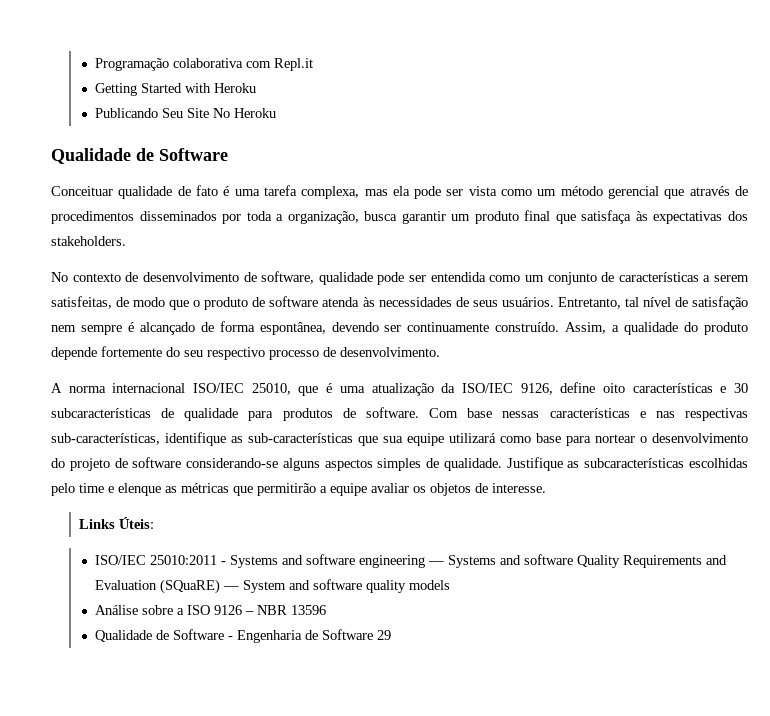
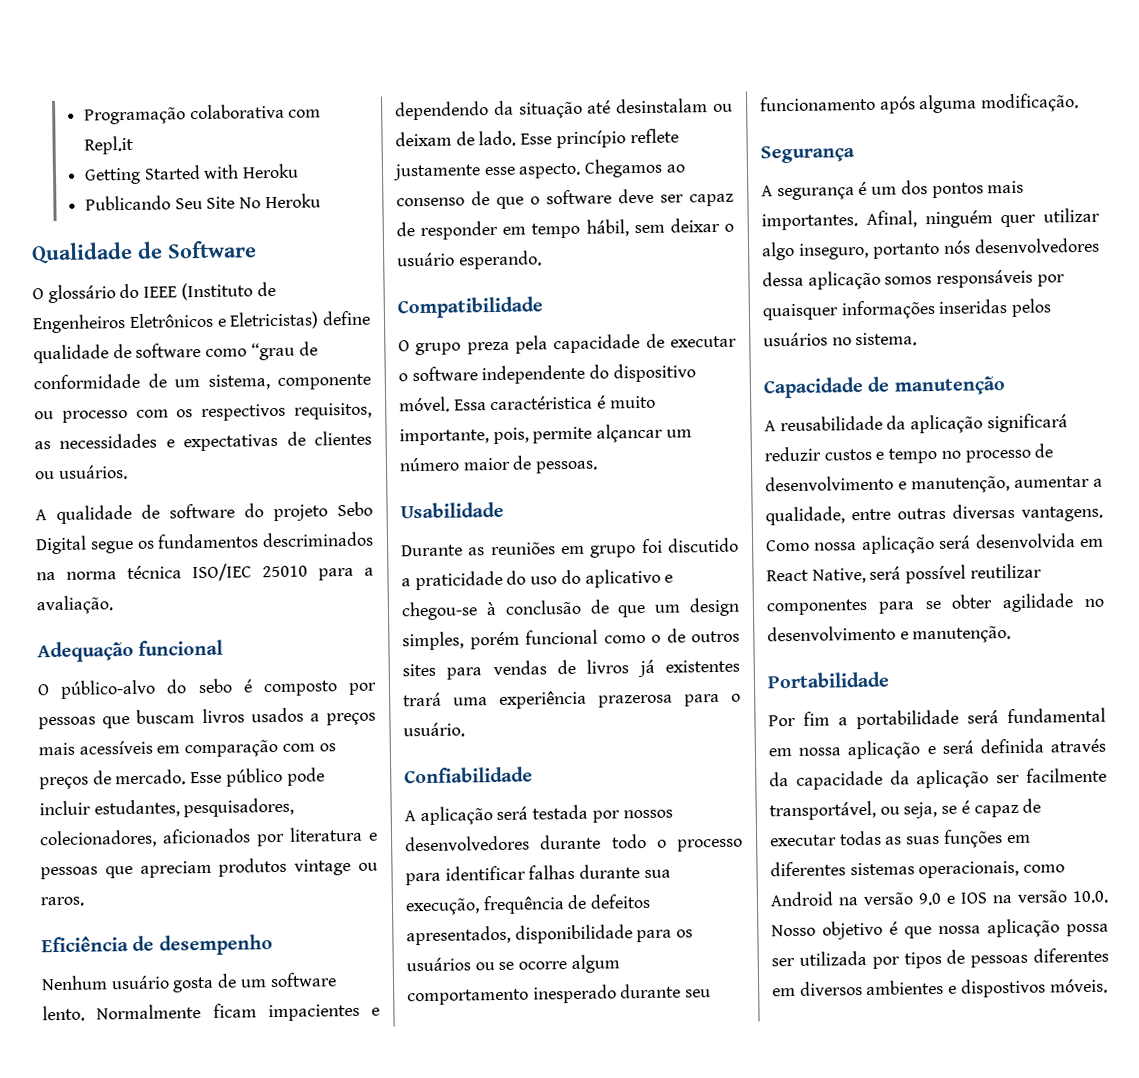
- Conceituar qualidade de fato é uma tarefa complexa, mas ela pode ser vista como um método gerencial que através de procedimentos disseminados por toda a organização, busca garantir um produto final que satisfaça às expectativas dos stakeholders.
- No contexto de desenvolvimento de software, qualidade pode ser entendida como um conjunto de características a serem satisfeitas, de modo que o produto de software atenda às necessidades de seus usuários. Entretanto, tal nível de satisfação nem sempre é alcançado de forma espontânea, devendo ser continuamente construído. Assim, a qualidade do produto depende fortemente do seu respectivo processo de desenvolvimento.
- A norma internacional ISO/IEC 25010, que é uma atualização da ISO/IEC 9126, define oito características e 30 subcaracterísticas de qualidade para produtos de software. Com base nessas características e nas respectivas sub-características, identifique as sub-características que sua equipe utilizará como base para nortear o desenvolvimento do projeto de software considerando-se alguns aspectos simples de qualidade. Justifique as subcaracterísticas escolhidas pelo time e elenque as métricas que permitirão a equipe avaliar os objetos de interesse.
- Links Úteis:
- ISO/IEC 25010:2011 - Systems and software engineering — Systems and software Quality Requirements and Evaluation (SQuaRE) — System and software quality models
- Análise sobre a ISO 9126 – NBR 13596
- Qualidade de Software - Engenharia de Software 29
+ O glossário do IEEE (Instituto de Engenheiros Eletrônicos e Eletricistas) define qualidade de software como “grau de conformidade de um sistema, componente ou processo com os respectivos requisitos, as necessidades e expectativas de clientes ou usuários.
+ A qualidade de software do projeto Sebo Digital segue os fundamentos descriminados na norma técnica ISO/IEC 25010 para a avaliação.
+ Adequação funcional
+ O público-alvo do sebo é composto por pessoas que buscam livros usados a preços mais acessíveis em comparação com os preços de mercado. Esse público pode incluir estudantes, pesquisadores, colecionadores, aficionados por literatura e pessoas que apreciam produtos vintage ou raros.
+ Eficiência de desempenho
+ Nenhum usuário gosta de um software lento. Normalmente ficam impacientes e dependendo da situação até desinstalam ou deixam de lado. Esse princípio reflete justamente esse aspecto. Chegamos ao consenso de que o software deve ser capaz de responder em tempo hábil, sem deixar o usuário esperando.
+ Compatibilidade
+ O grupo preza pela capacidade de executar o software independente do dispositivo móvel. Essa caractéristica é muito importante, pois, permite alçancar um número maior de pessoas.
+ Usabilidade
+ Durante as reuniões em grupo foi discutido a praticidade do uso do aplicativo e chegou-se à conclusão de que um design simples, porém funcional como o de outros sites para vendas de livros já existentes trará uma experiência prazerosa para o usuário.
+ Confiabilidade
+ A aplicação será testada por nossos desenvolvedores durante todo o processo para identificar falhas durante sua execução, frequência de defeitos apresentados, disponibilidade para os usuários ou se ocorre algum comportamento inesperado durante seu funcionamento após alguma modificação.
+ Segurança
+ A segurança é um dos pontos mais importantes. Afinal, ninguém quer utilizar algo inseguro, portanto nós desenvolvedores dessa aplicação somos responsáveis por quaisquer informações inseridas pelos usuários no sistema.
+ Capacidade de manutenção
+ A reusabilidade da aplicação significará reduzir custos e tempo no processo de desenvolvimento e manutenção, aumentar a qualidade, entre outras diversas vantagens. Como nossa aplicação será desenvolvida em React Native, será possível reutilizar componentes para se obter agilidade no desenvolvimento e manutenção.
+ Portabilidade
+ Por fim a portabilidade será fundamental em nossa aplicação e será definida através da capacidade da aplicação ser facilmente transportável, ou seja, se é capaz de executar todas as suas funções em diferentes sistemas operacionais, como Android na versão 9.0 e IOS na versão 10.0. Nosso objetivo é que nossa aplicação possa ser utilizada por tipos de pessoas diferentes em diversos ambientes e dispostivos móveis.

